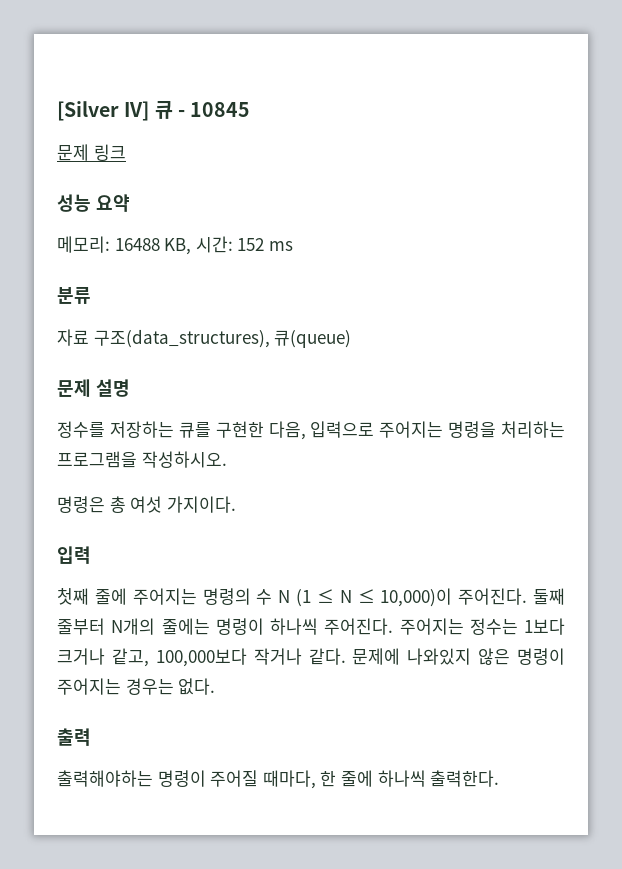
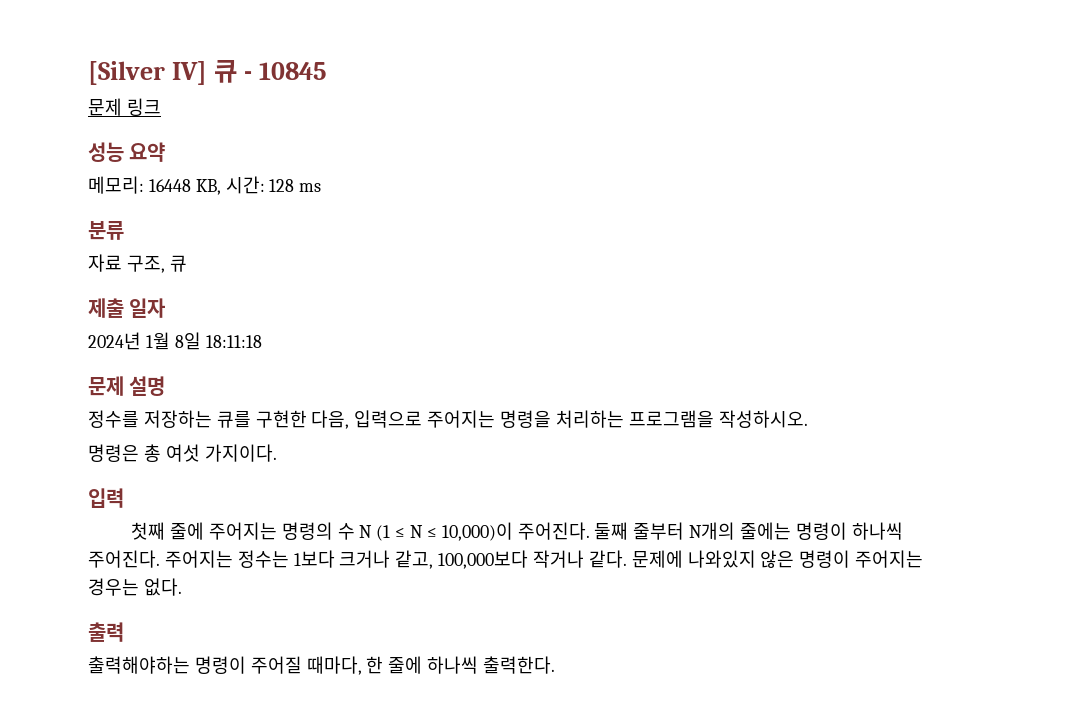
- 메모리: 16488 KB, 시간: 152 ms
+ 메모리: 16448 KB, 시간: 128 ms
- 자료 구조(data_structures), 큐(queue)
+ 자료 구조, 큐
+ 제출 일자
+ 2024년 1월 8일 18:11:18

